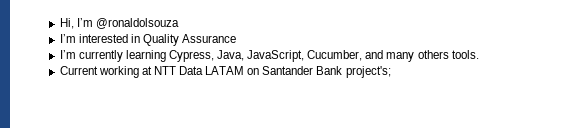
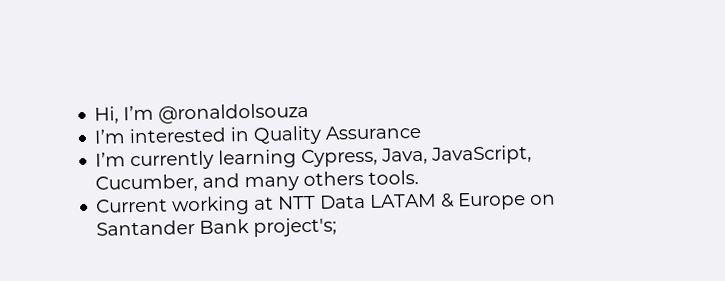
- Current working at NTT Data LATAM on Santander Bank project's;
+ Current working at NTT Data LATAM & Europe on Santander Bank project's;

